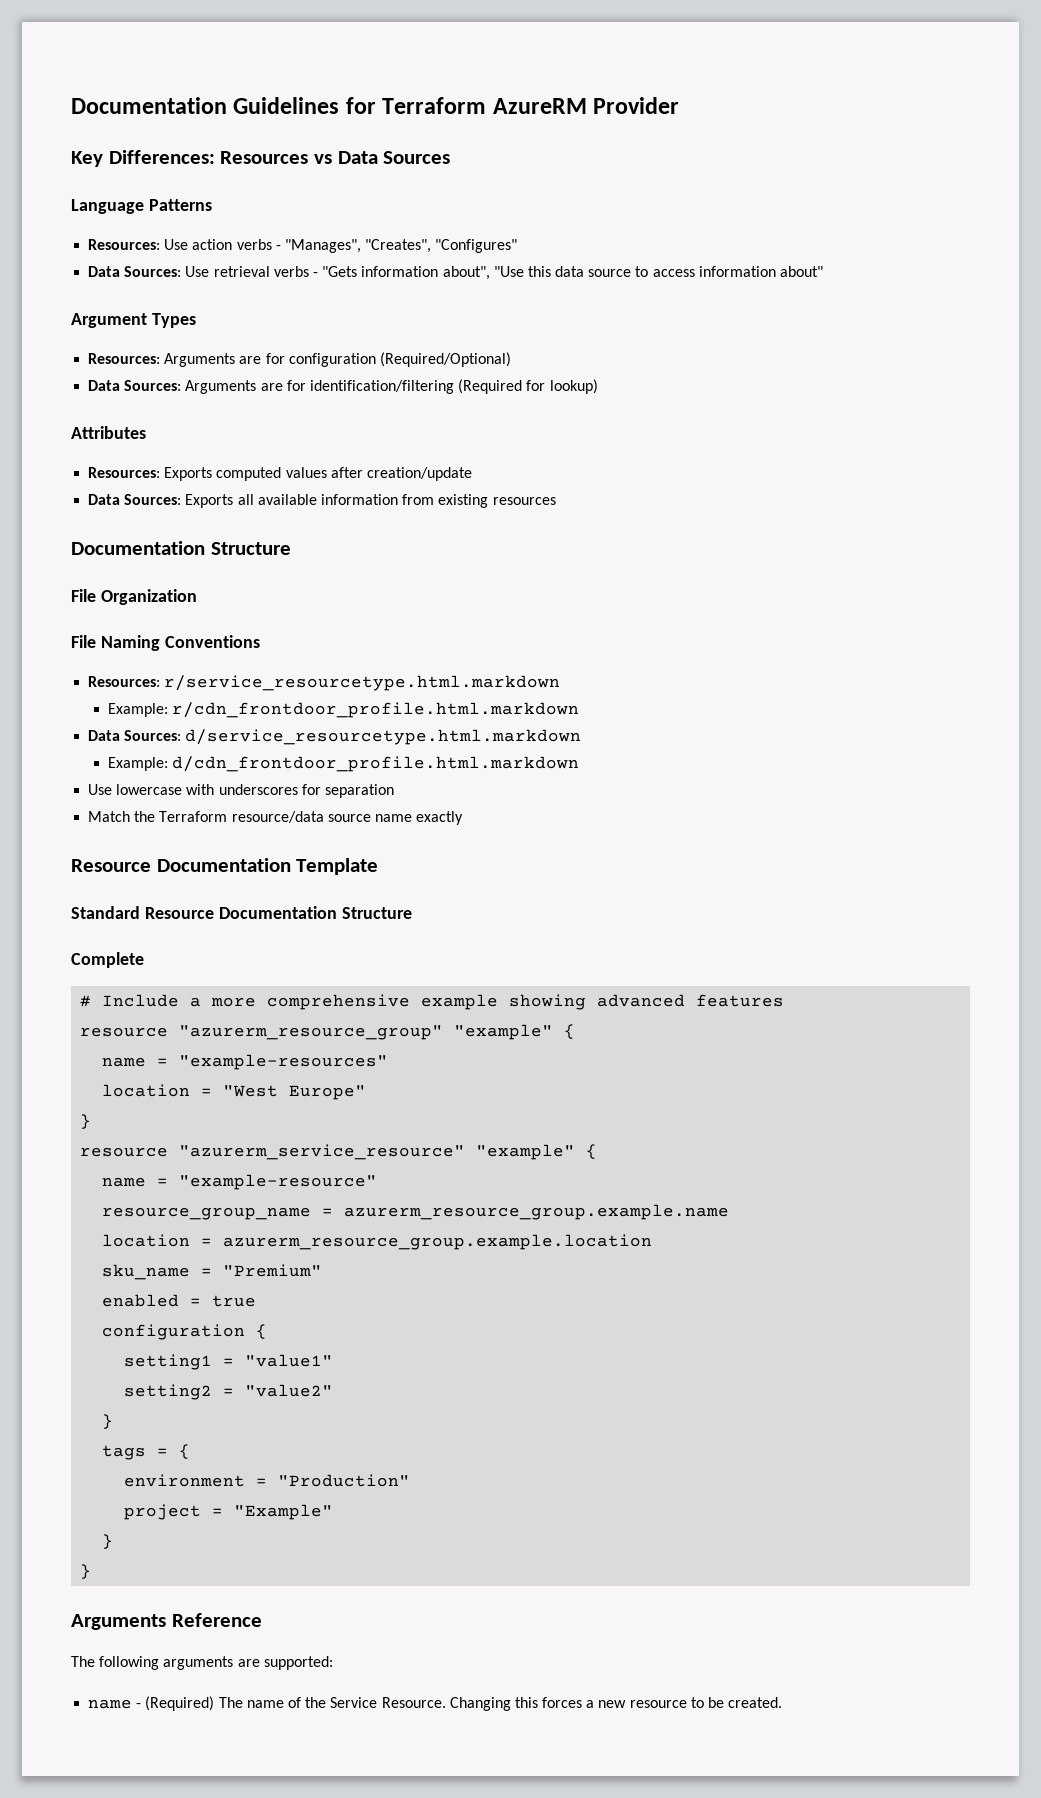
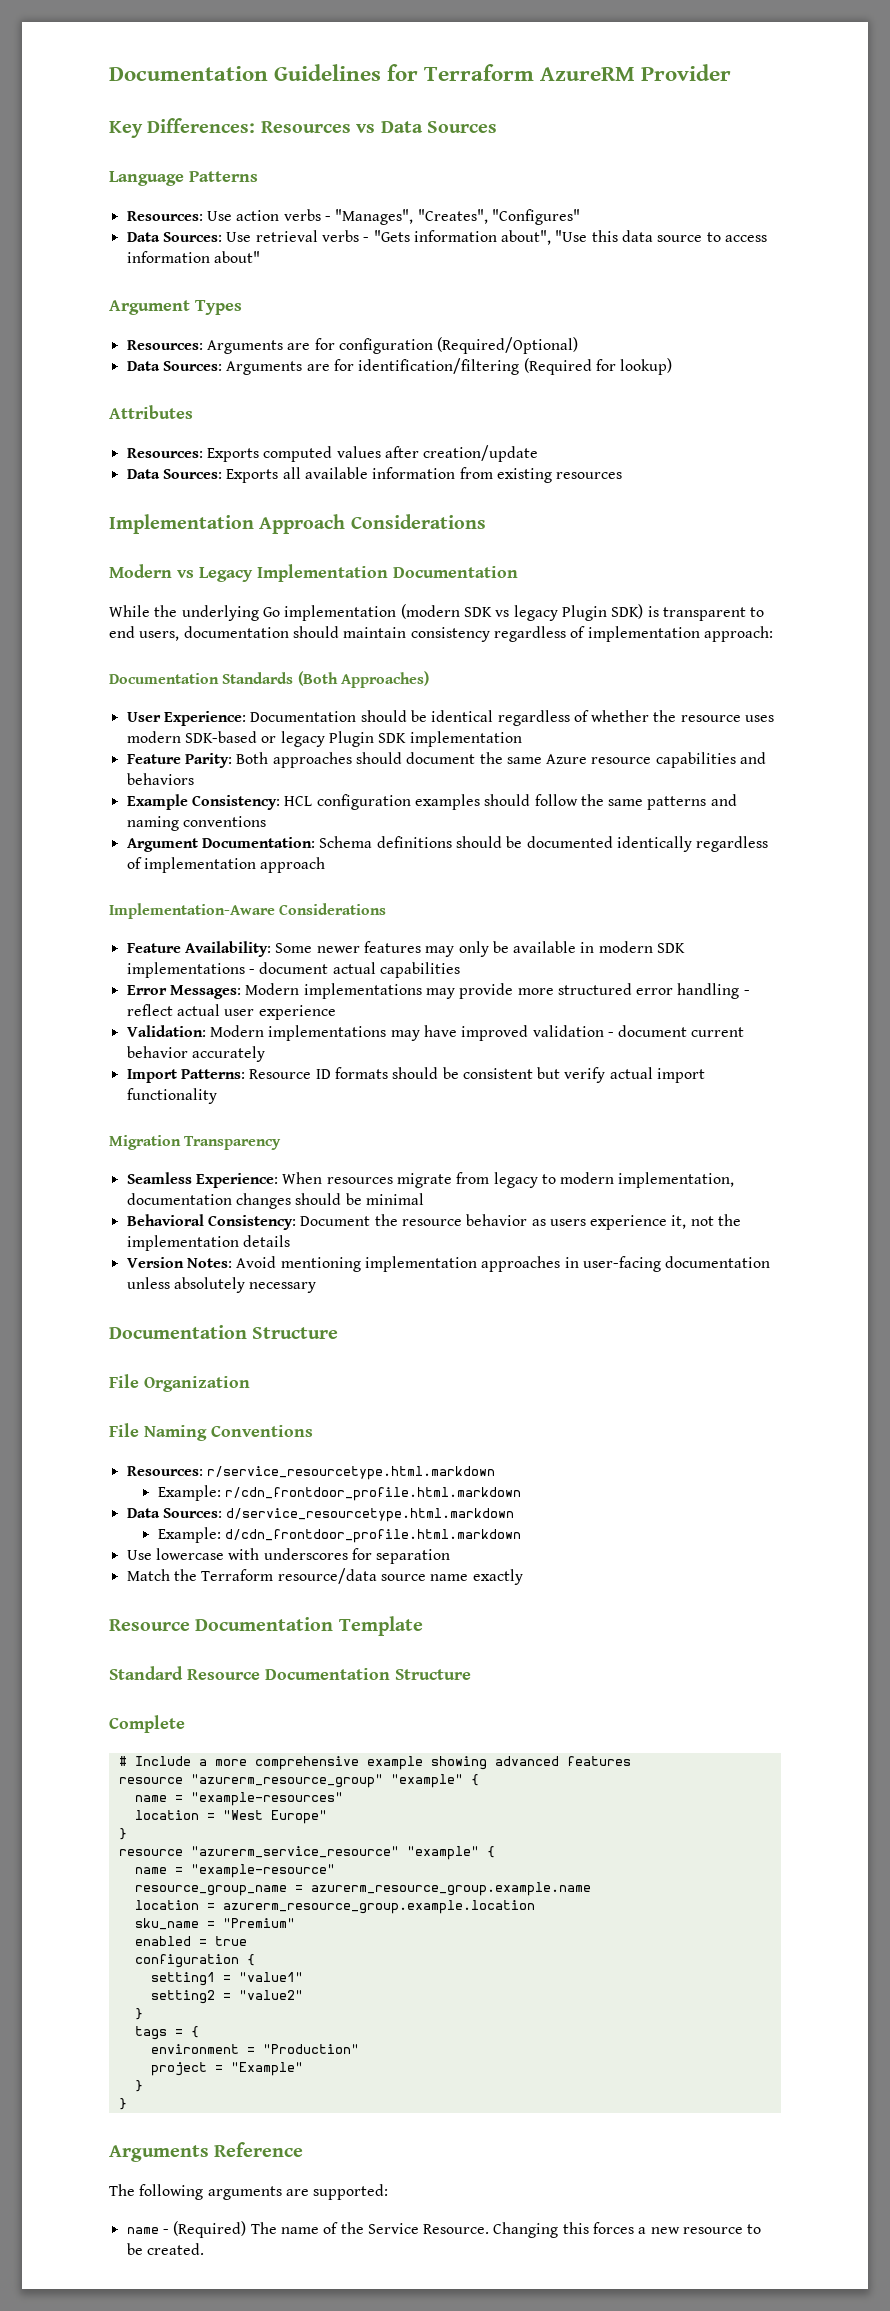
+ Implementation Approach Considerations
+ Modern vs Legacy Implementation Documentation
+ While the underlying Go implementation (modern SDK vs legacy Plugin SDK) is transparent to end users, documentation should maintain consistency regardless of implementation approach:
+ Documentation Standards (Both Approaches)
+ User Experience: Documentation should be identical regardless of whether the resource uses modern SDK-based or legacy Plugin SDK implementation
+ Feature Parity: Both approaches should document the same Azure resource capabilities and behaviors
+ Example Consistency: HCL configuration examples should follow the same patterns and naming conventions
+ Argument Documentation: Schema definitions should be documented identically regardless of implementation approach
+ Implementation-Aware Considerations
+ Feature Availability: Some newer features may only be available in modern SDK implementations - document actual capabilities
+ Error Messages: Modern implementations may provide more structured error handling - reflect actual user experience
+ Validation: Modern implementations may have improved validation - document current behavior accurately
+ Import Patterns: Resource ID formats should be consistent but verify actual import functionality
+ Migration Transparency
+ Seamless Experience: When resources migrate from legacy to modern implementation, documentation changes should be minimal
+ Behavioral Consistency: Document the resource behavior as users experience it, not the implementation details
+ Version Notes: Avoid mentioning implementation approaches in user-facing documentation unless absolutely necessary

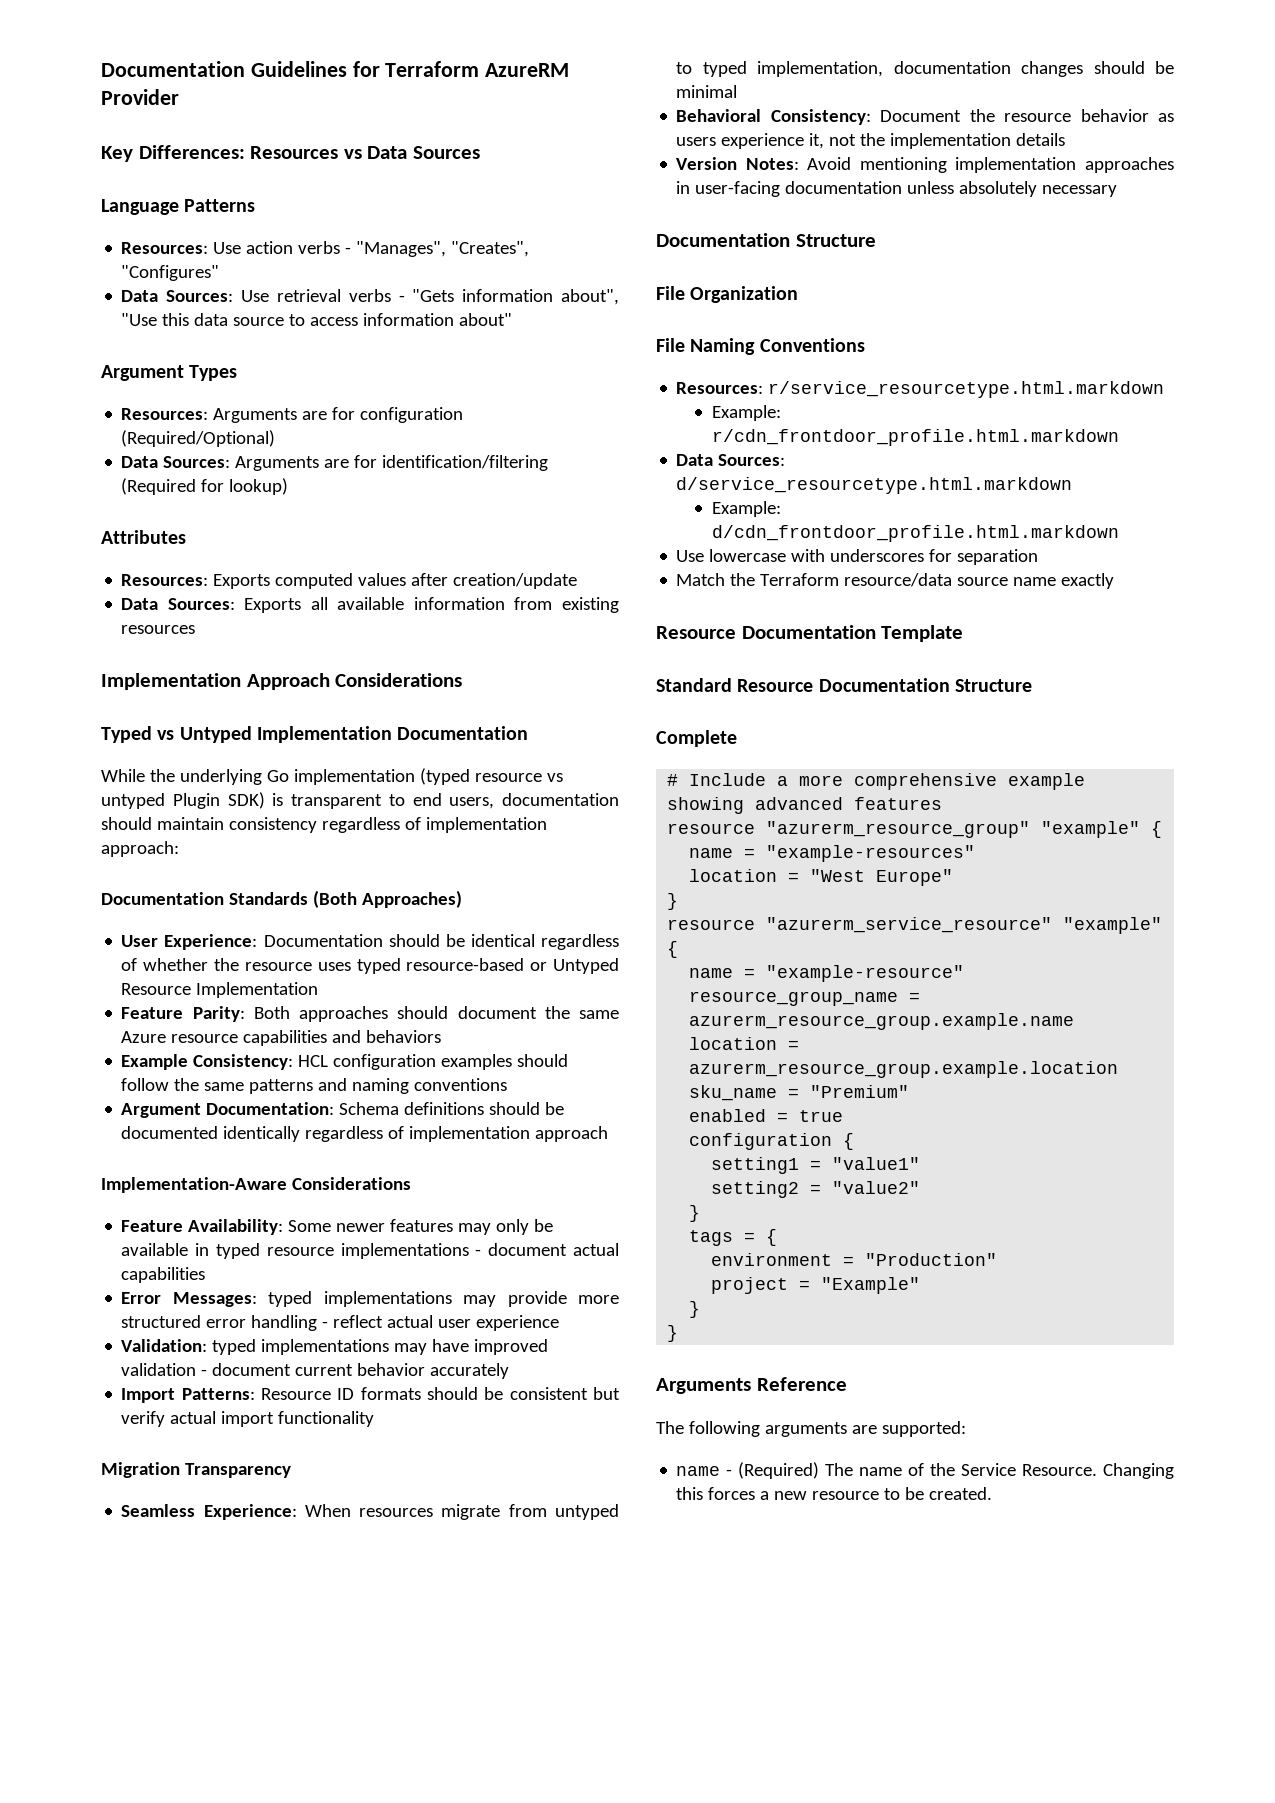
- Modern vs Legacy Implementation Documentation
+ Typed vs Untyped Implementation Documentation
- While the underlying Go implementation (modern SDK vs legacy Plugin SDK) is transparent to end users, documentation should maintain consistency regardless of implementation approach:
+ While the underlying Go implementation (typed resource vs untyped Plugin SDK) is transparent to end users, documentation should maintain consistency regardless of implementation approach:
- User Experience: Documentation should be identical regardless of whether the resource uses modern SDK-based or legacy Plugin SDK implementation
+ User Experience: Documentation should be identical regardless of whether the resource uses typed resource-based or Untyped Resource Implementation
- Feature Availability: Some newer features may only be available in modern SDK implementations - document actual capabilities
+ Feature Availability: Some newer features may only be available in typed resource implementations - document actual capabilities
- Error Messages: Modern implementations may provide more structured error handling - reflect actual user experience
+ Error Messages: typed implementations may provide more structured error handling - reflect actual user experience
- Validation: Modern implementations may have improved validation - document current behavior accurately
+ Validation: typed implementations may have improved validation - document current behavior accurately
- Seamless Experience: When resources migrate from legacy to modern implementation, documentation changes should be minimal
+ Seamless Experience: When resources migrate from untyped to typed implementation, documentation changes should be minimal

